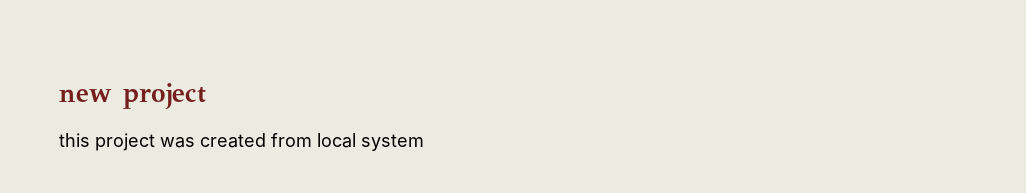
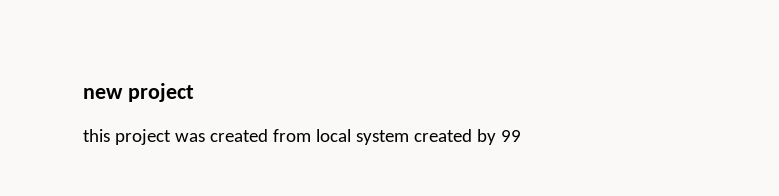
- this project was created from local system
+ this project was created from local system created by 99

